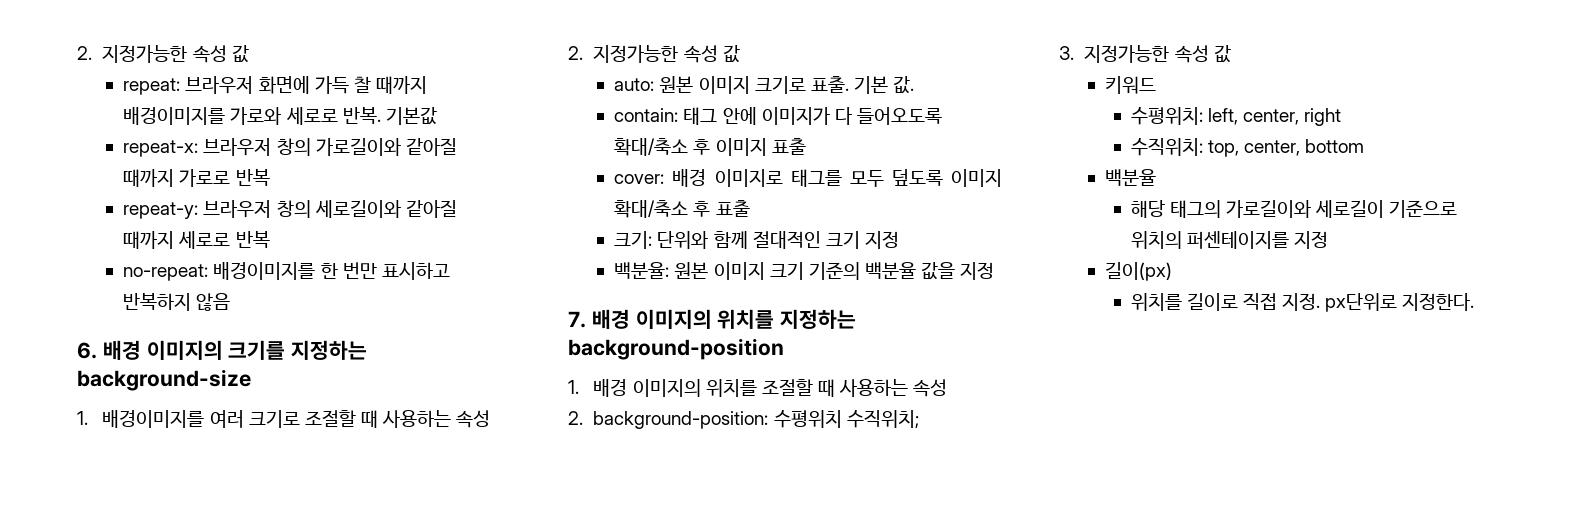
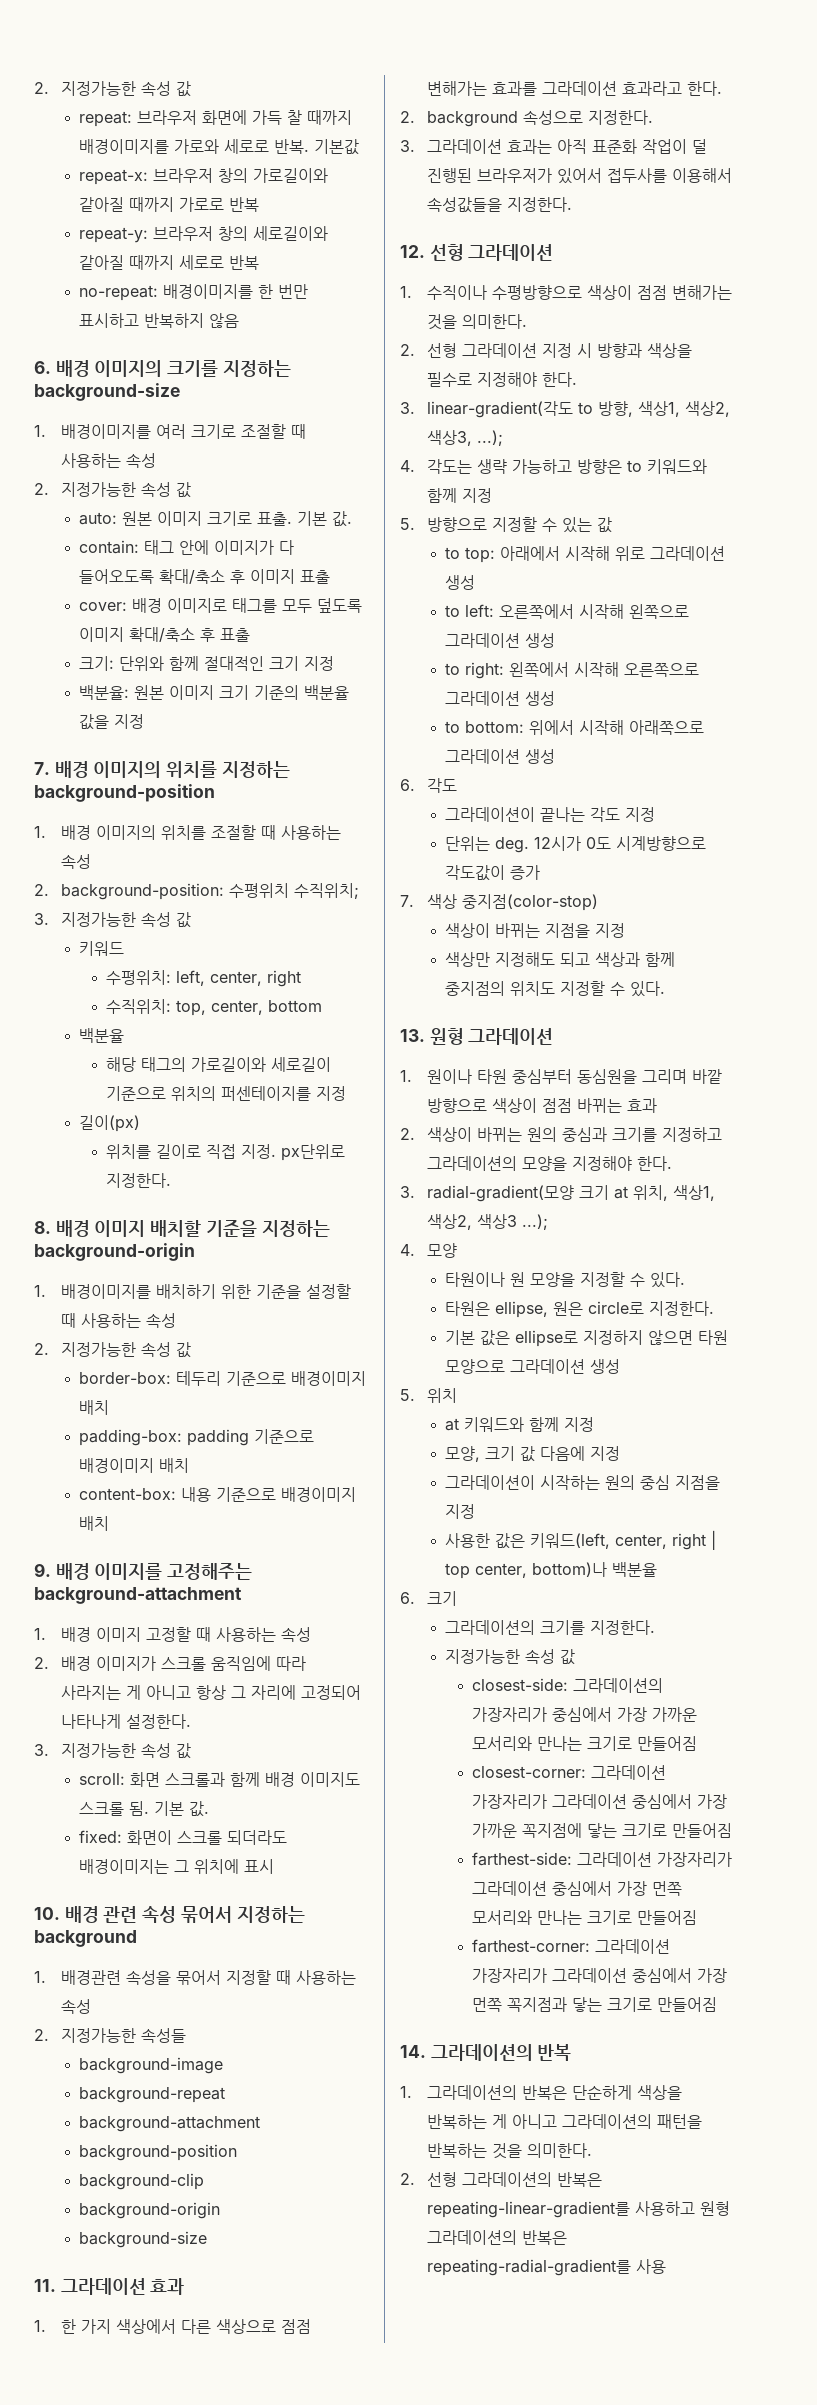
+ 8. 배경 이미지 배치할 기준을 지정하는 background-origin
+ 1. 배경이미지를 배치하기 위한 기준을 설정할 때 사용하는 속성
+ 2. 지정가능한 속성 값
+ border-box: 테두리 기준으로 배경이미지 배치
+ padding-box: padding 기준으로 배경이미지 배치
+ content-box: 내용 기준으로 배경이미지 배치
+ 9. 배경 이미지를 고정해주는 background-attachment
+ 1. 배경 이미지 고정할 때 사용하는 속성
+ 2. 배경 이미지가 스크롤 움직임에 따라 사라지는 게 아니고 항상 그 자리에 고정되어 나타나게 설정한다.
+ 3. 지정가능한 속성 값
+ scroll: 화면 스크롤과 함께 배경 이미지도 스크롤 됨. 기본 값.
+ fixed: 화면이 스크롤 되더라도 배경이미지는 그 위치에 표시
+ 10. 배경 관련 속성 묶어서 지정하는 background
+ 1. 배경관련 속성을 묶어서 지정할 때 사용하는 속성
+ 2. 지정가능한 속성들
+ background-image
+ background-repeat
+ background-attachment
+ background-position
+ background-clip
+ background-origin
+ background-size
+ 11. 그라데이션 효과
+ 1. 한 가지 색상에서 다른 색상으로 점점 변해가는 효과를 그라데이션 효과라고 한다.
+ 2. background 속성으로 지정한다.
+ 3. 그라데이션 효과는 아직 표준화 작업이 덜 진행된 브라우저가 있어서 접두사를 이용해서 속성값들을 지정한다.
+ 12. 선형 그라데이션
+ 1. 수직이나 수평방향으로 색상이 점점 변해가는 것을 의미한다.
+ 2. 선형 그라데이션 지정 시 방향과 색상을 필수로 지정해야 한다.
+ 3. linear-gradient(각도 to 방향, 색상1, 색상2, 색상3, ...);
+ 4. 각도는 생략 가능하고 방향은 to 키워드와 함께 지정
+ 5. 방향으로 지정할 수 있는 값
+ to top: 아래에서 시작해 위로 그라데이션 생성
+ to left: 오른쪽에서 시작해 왼쪽으로 그라데이션 생성
+ to right: 왼쪽에서 시작해 오른쪽으로 그라데이션 생성
+ to bottom: 위에서 시작해 아래쪽으로 그라데이션 생성
+ 6. 각도
+ 그라데이션이 끝나는 각도 지정
+ 단위는 deg. 12시가 0도 시계방향으로 각도값이 증가
+ 7. 색상 중지점(color-stop)
+ 색상이 바뀌는 지점을 지정
+ 색상만 지정해도 되고 색상과 함께 중지점의 위치도 지정할 수 있다.
+ 13. 원형 그라데이션
+ 1. 원이나 타원 중심부터 동심원을 그리며 바깥 방향으로 색상이 점점 바뀌는 효과
+ 2. 색상이 바뀌는 원의 중심과 크기를 지정하고 그라데이션의 모양을 지정해야 한다.
+ 3. radial-gradient(모양 크기 at 위치, 색상1, 색상2, 색상3 ...);
+ 4. 모양
+ 타원이나 원 모양을 지정할 수 있다.
+ 타원은 ellipse, 원은 circle로 지정한다.
+ 기본 값은 ellipse로 지정하지 않으면 타원 모양으로 그라데이션 생성
+ 5. 위치
+ at 키워드와 함께 지정
+ 모양, 크기 값 다음에 지정
+ 그라데이션이 시작하는 원의 중심 지점을 지정
+ 사용한 값은 키워드(left, center, right | top center, bottom)나 백분율
+ 6. 크기
+ 그라데이션의 크기를 지정한다.
+ 지정가능한 속성 값
+ closest-side: 그라데이션의 가장자리가 중심에서 가장 가까운 모서리와 만나는 크기로 만들어짐
+ closest-corner: 그라데이션 가장자리가 그라데이션 중심에서 가장 가까운 꼭지점에 닿는 크기로 만들어짐
+ farthest-side: 그라데이션 가장자리가 그라데이션 중심에서 가장 먼쪽 모서리와 만나는 크기로 만들어짐
+ farthest-corner: 그라데이션 가장자리가 그라데이션 중심에서 가장 먼쪽 꼭지점과 닿는 크기로 만들어짐
+ 14. 그라데이션의 반복
+ 1. 그라데이션의 반복은 단순하게 색상을 반복하는 게 아니고 그라데이션의 패턴을 반복하는 것을 의미한다.
+ 2. 선형 그라데이션의 반복은 repeating-linear-gradient를 사용하고 원형 그라데이션의 반복은 repeating-radial-gradient를 사용

